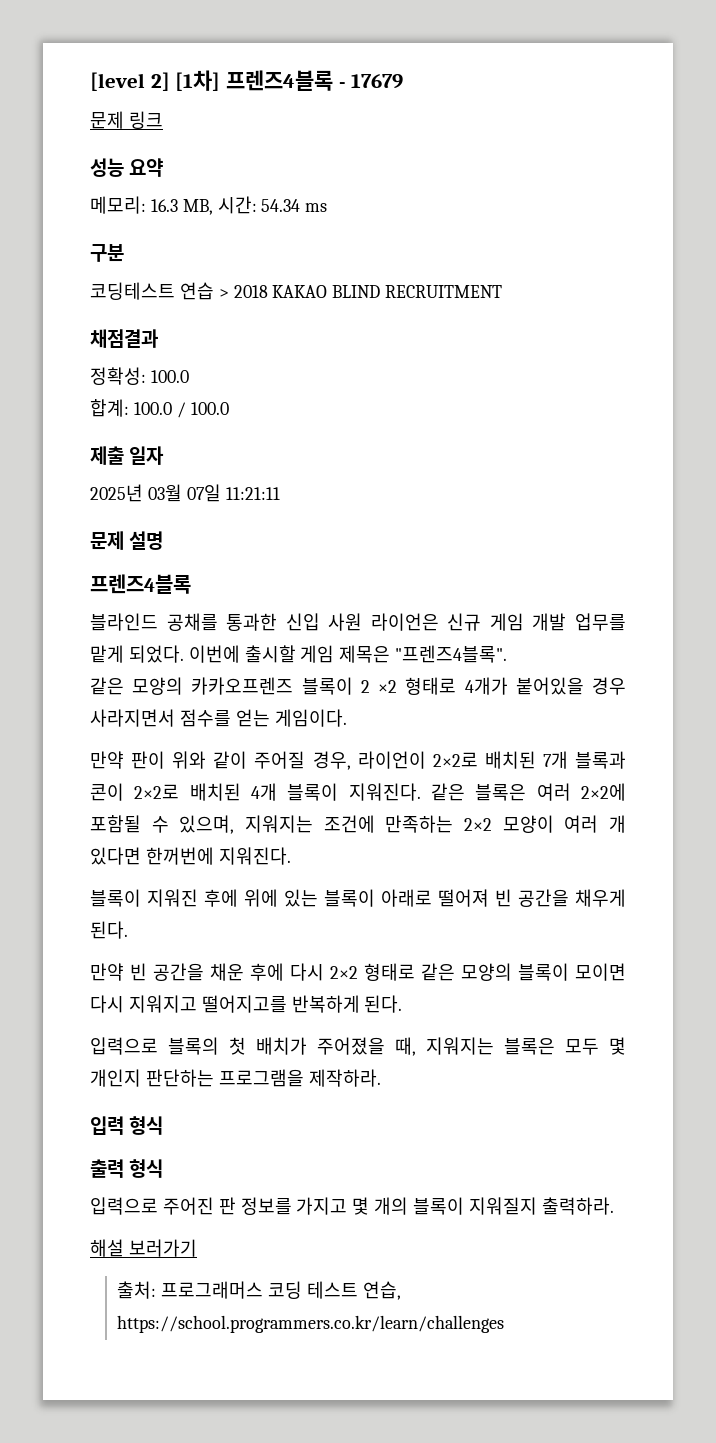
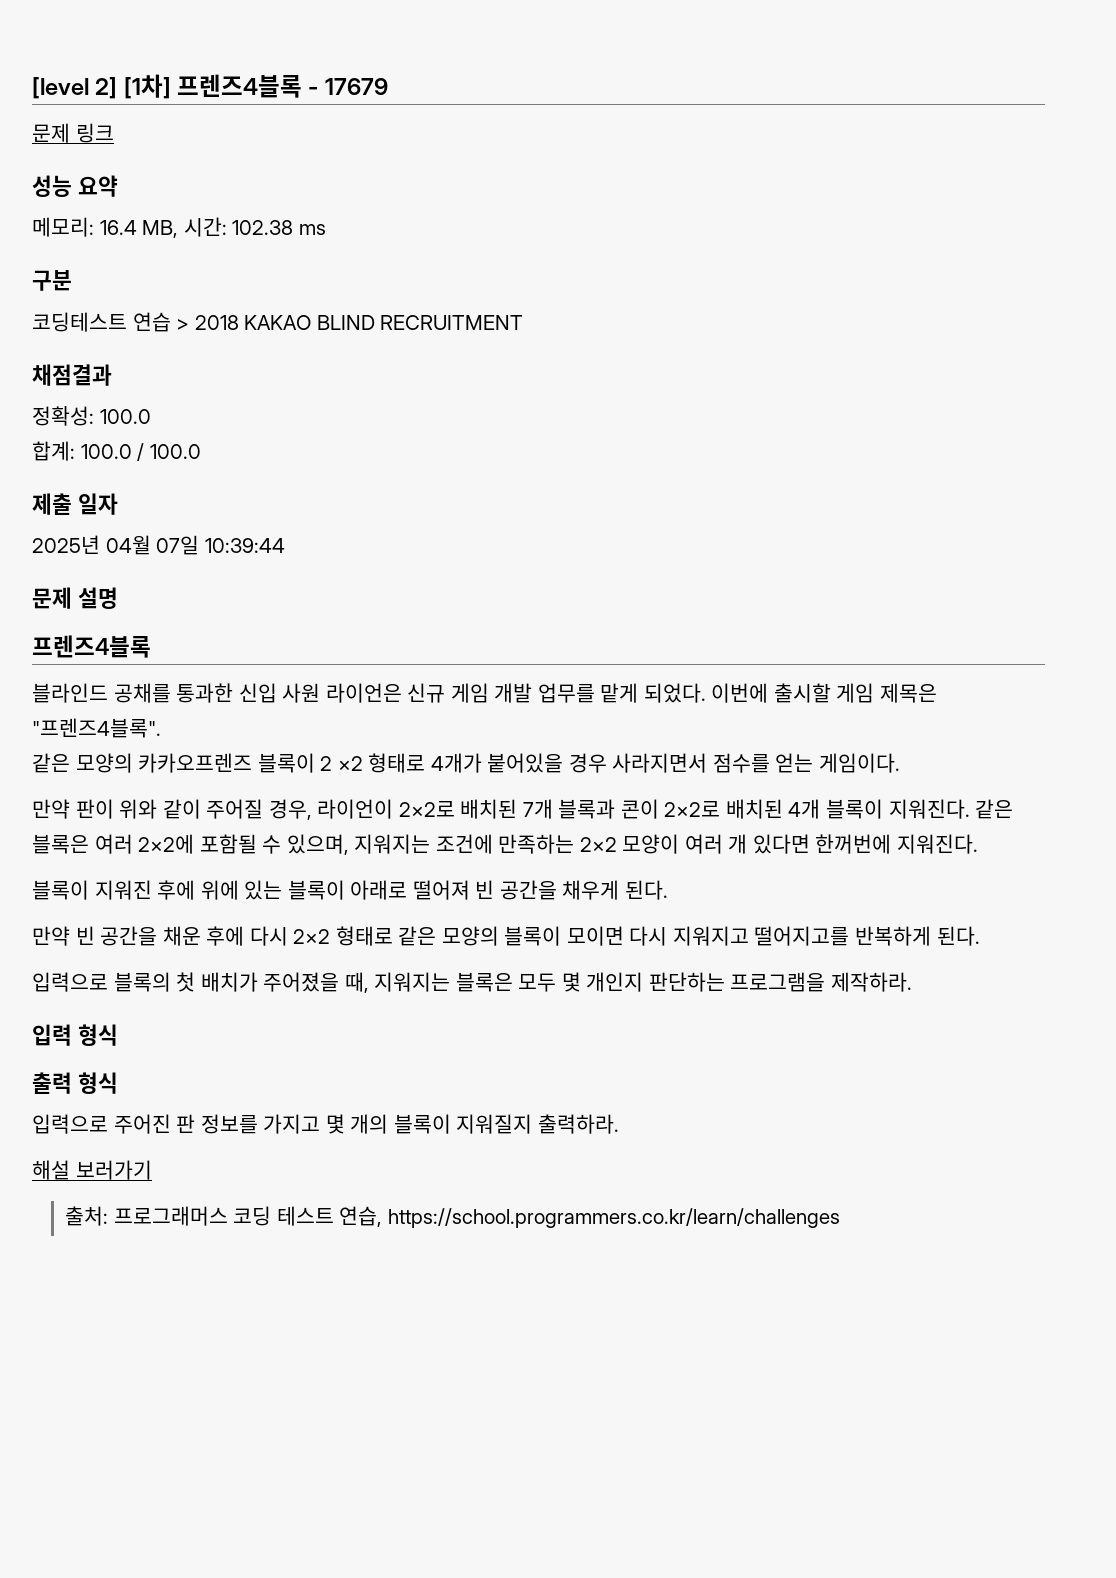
- 메모리: 16.3 MB, 시간: 54.34 ms
+ 메모리: 16.4 MB, 시간: 102.38 ms
- 2025년 03월 07일 11:21:11
+ 2025년 04월 07일 10:39:44

